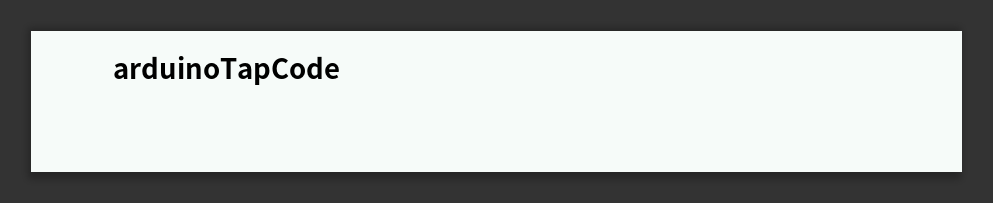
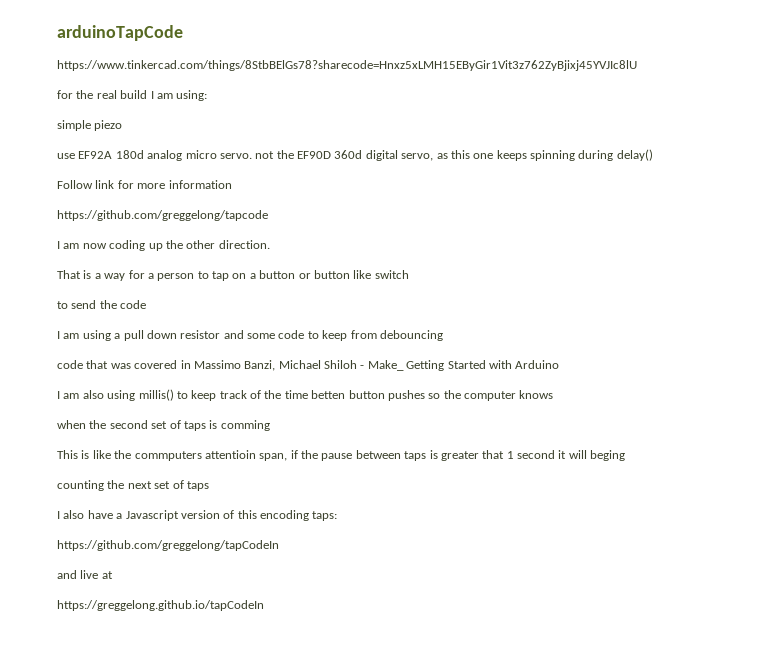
+ https://www.tinkercad.com/things/8StbBElGs78?sharecode=Hnxz5xLMH15EByGir1Vit3z762ZyBjixj45YVJIc8lU
+ for the real build I am using:
+ simple piezo
+ use EF92A 180d analog micro servo. not the EF90D 360d digital servo, as this one keeps spinning during delay()
+ Follow link for more information
+ https://github.com/greggelong/tapcode
+ I am now coding up the other direction.
+ That is a way for a person to tap on a button or button like switch
+ to send the code
+ I am using a pull down resistor and some code to keep from debouncing
+ code that was covered in Massimo Banzi, Michael Shiloh - Make_ Getting Started with Arduino
+ I am also using millis() to keep track of the time betten button pushes so the computer knows
+ when the second set of taps is comming
+ This is like the commputers attentioin span, if the pause between taps is greater that 1 second it will beging
+ counting the next set of taps
+ I also have a Javascript version of this encoding taps:
+ https://github.com/greggelong/tapCodeIn
+ and live at
+ https://greggelong.github.io/tapCodeIn

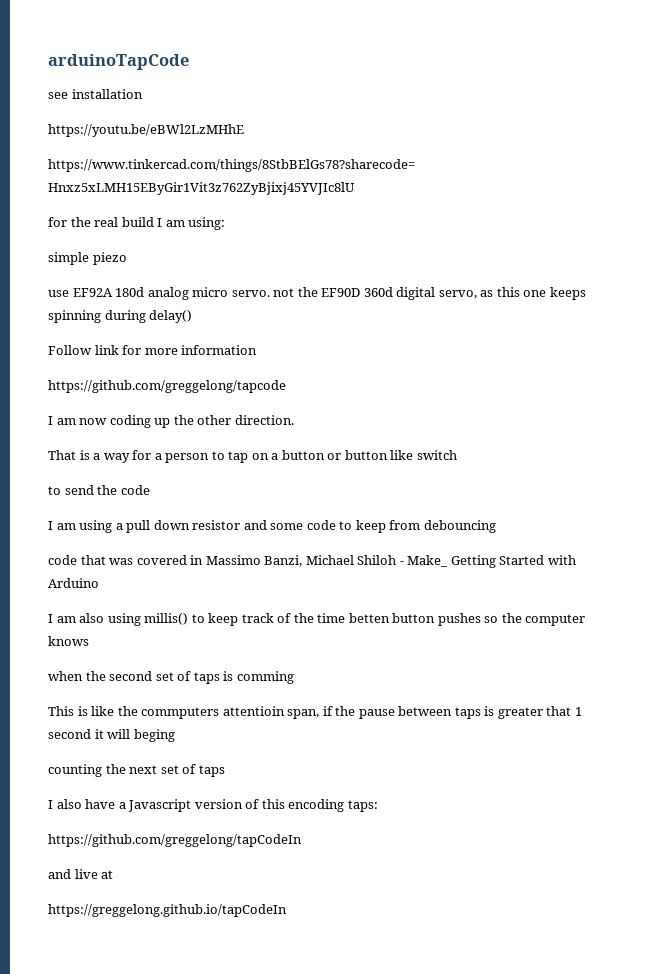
+ see installation
+ https://youtu.be/eBWl2LzMHhE

